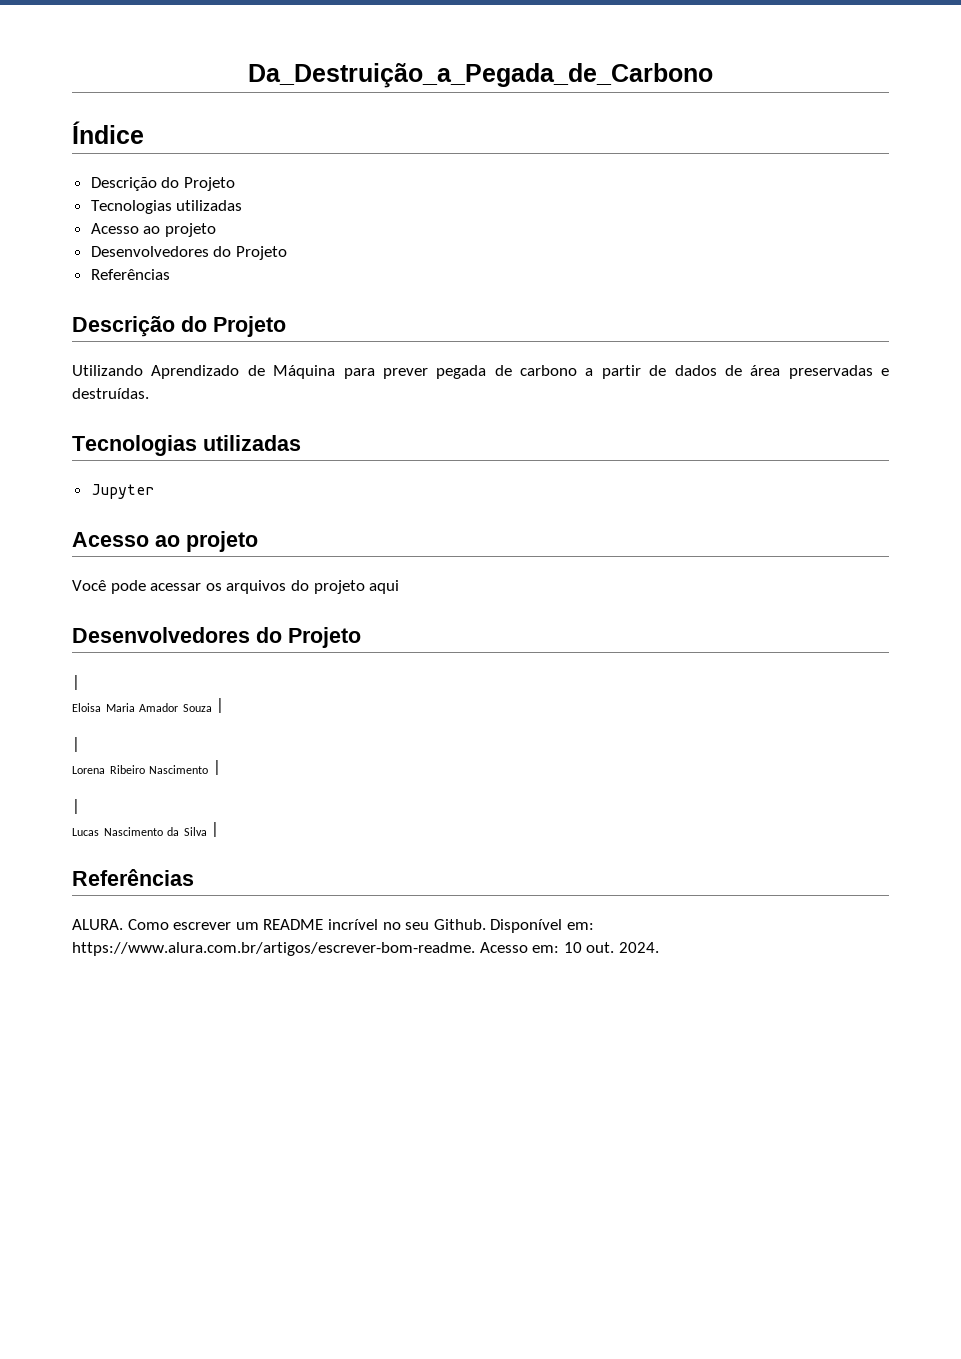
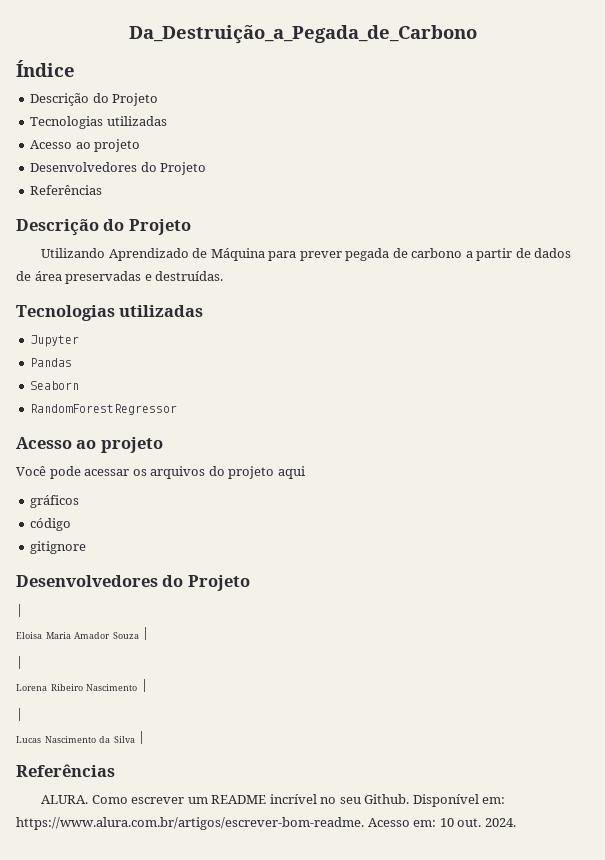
+ Pandas
+ Seaborn
+ RandomForestRegressor
+ gráficos
+ código
+ gitignore

